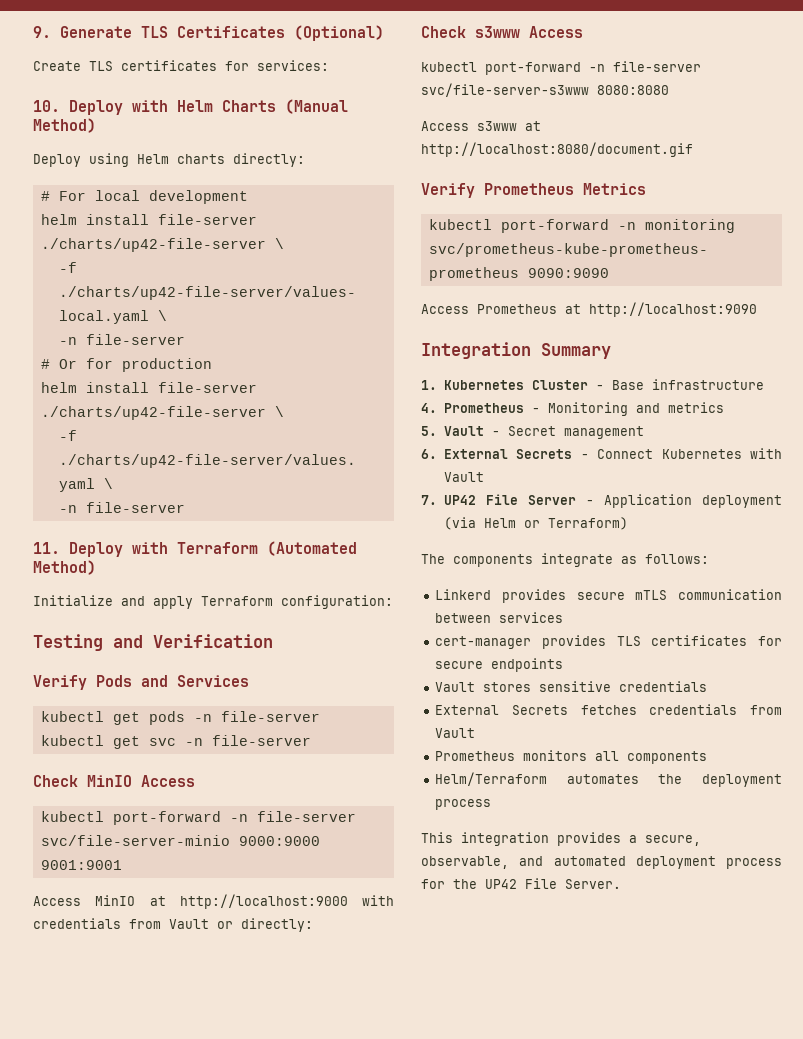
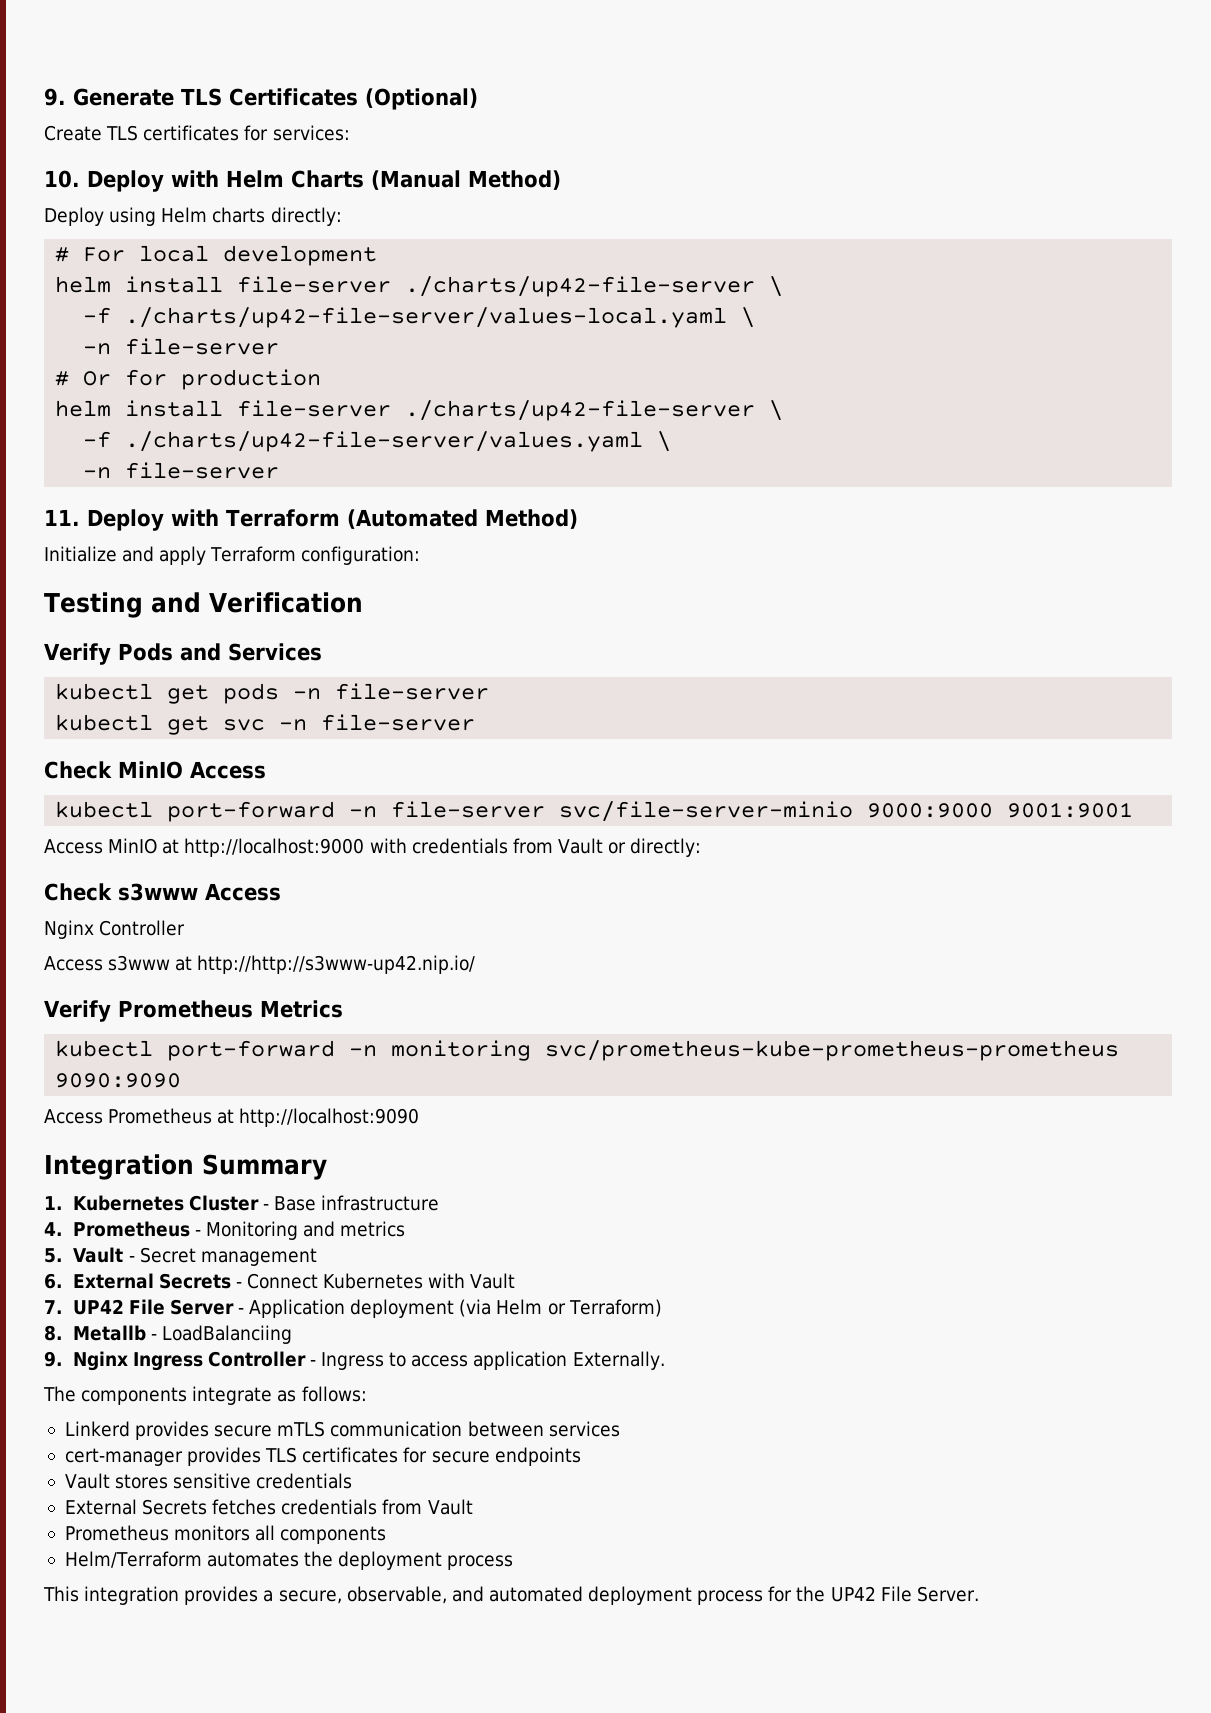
- kubectl port-forward -n file-server svc/file-server-s3www 8080:8080
+ Nginx Controller
- Access s3www at http://localhost:8080/document.gif
+ Access s3www at http://http://s3www-up42.nip.io/
+ 8. Metallb - LoadBalanciing
+ 9. Nginx Ingress Controller - Ingress to access application Externally.

